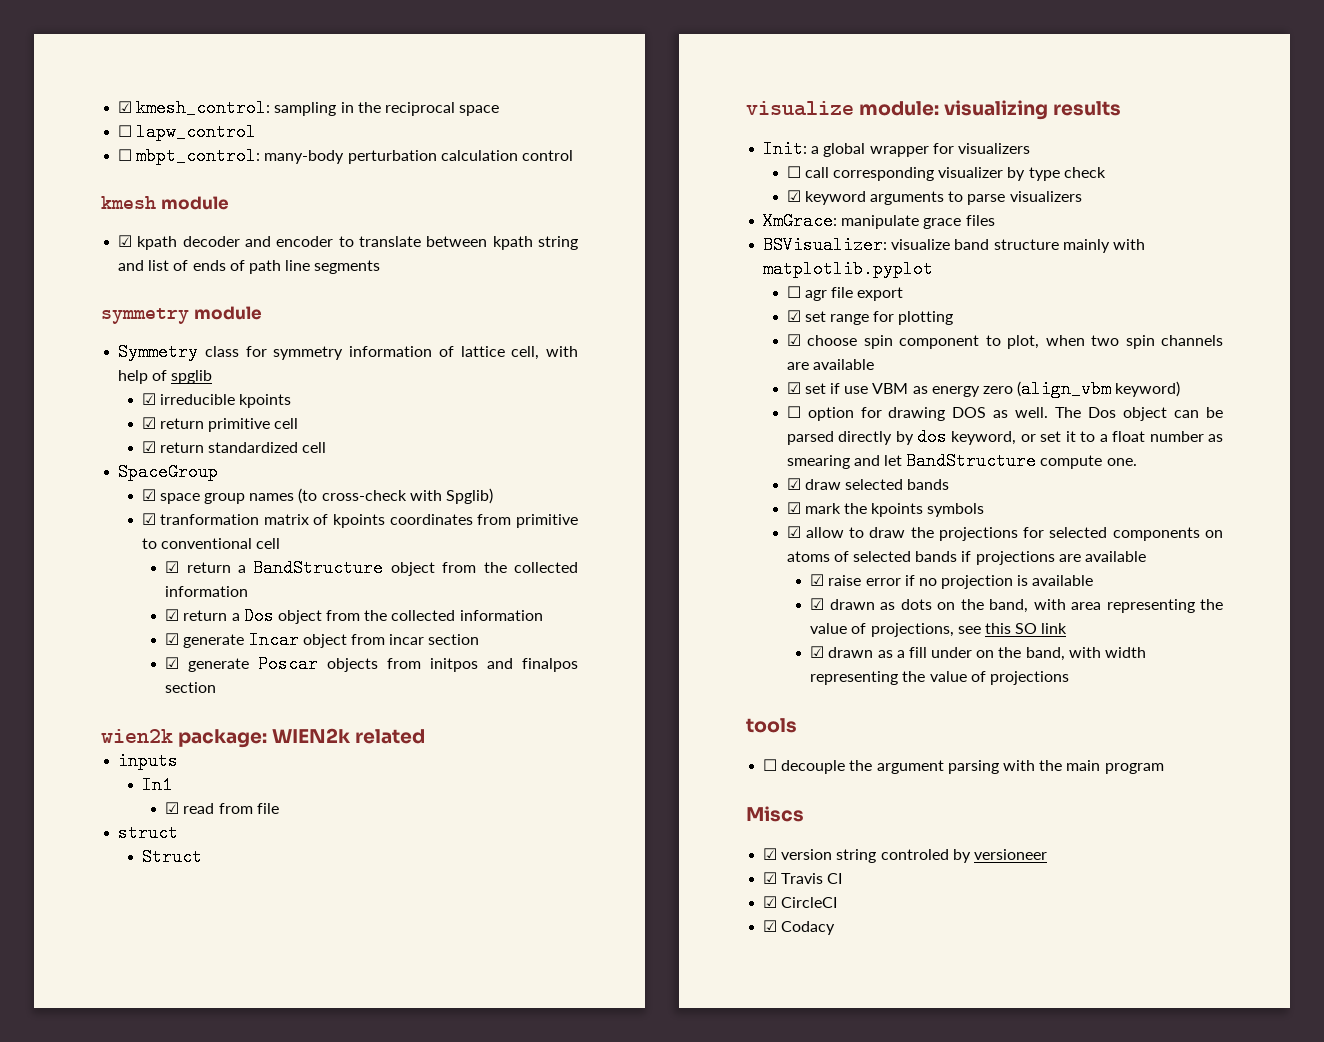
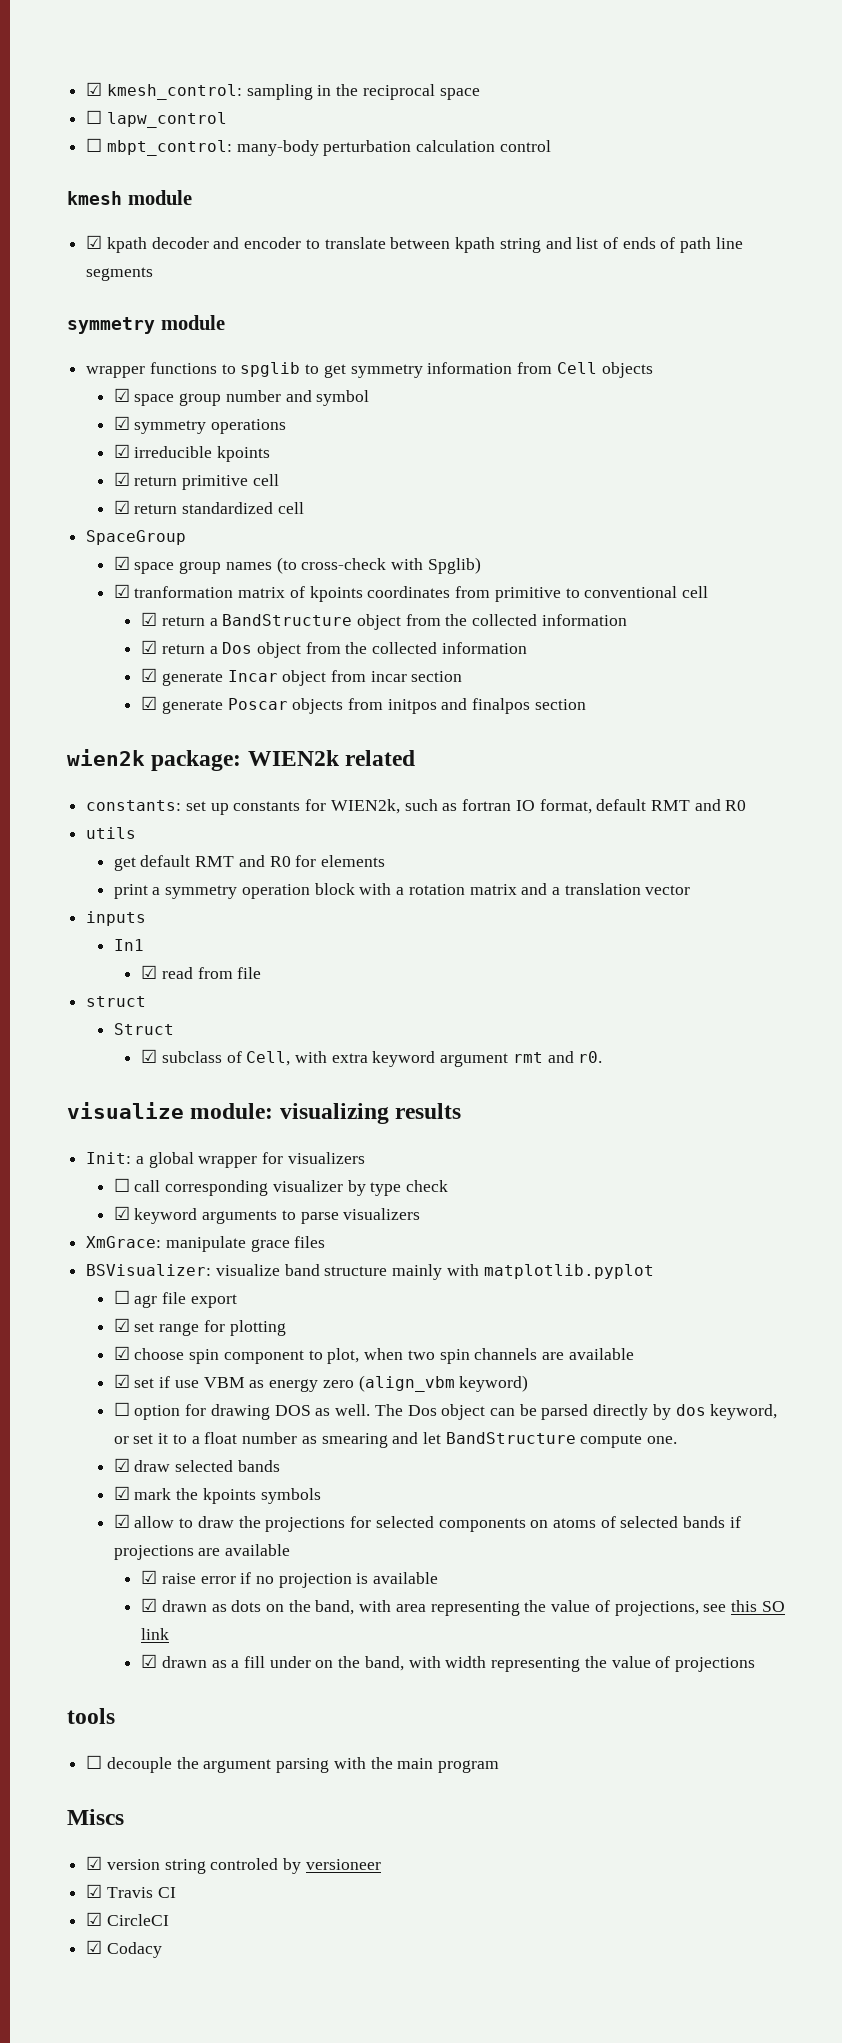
- Symmetry class for symmetry information of lattice cell, with help of spglib
+ wrapper functions to spglib to get symmetry information from Cell objects
+ ☑ space group number and symbol
+ ☑ symmetry operations
+ constants: set up constants for WIEN2k, such as fortran IO format, default RMT and R0
+ utils
+ get default RMT and R0 for elements
+ print a symmetry operation block with a rotation matrix and a translation vector
+ ☑ subclass of Cell, with extra keyword argument rmt and r0.

